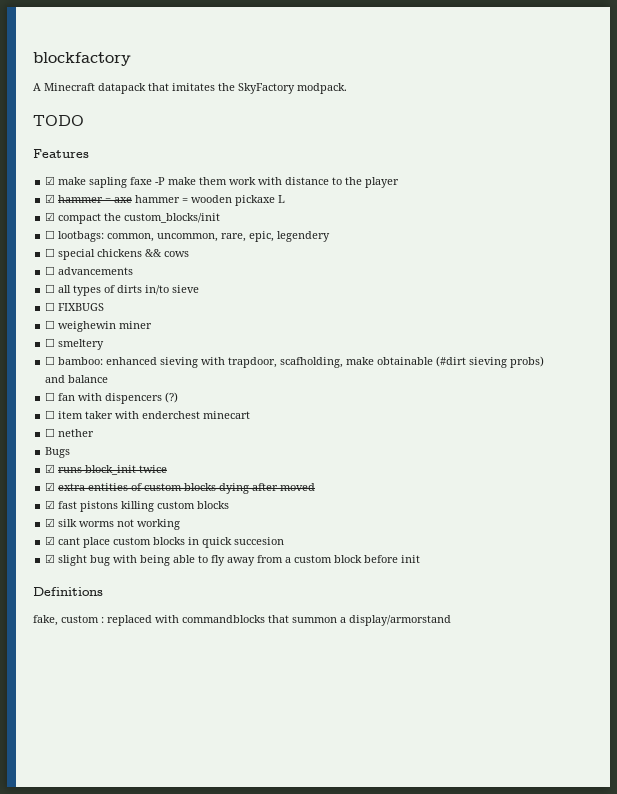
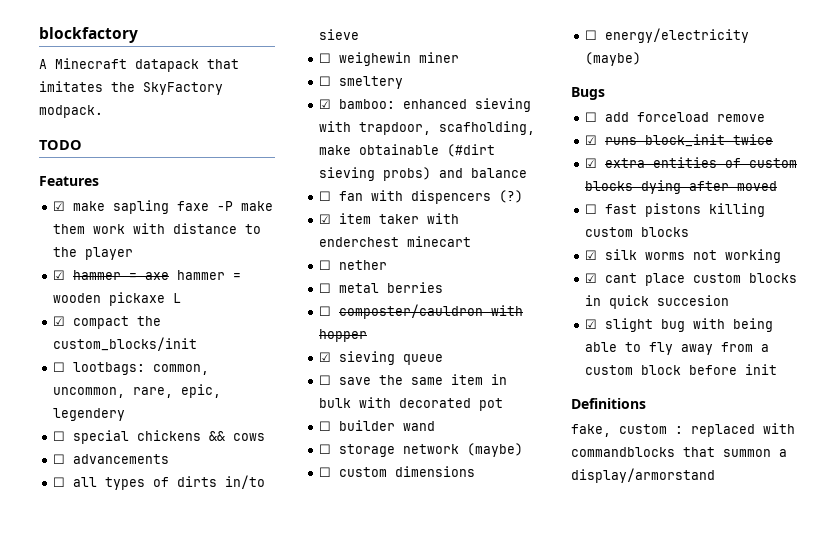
- ☐ FIXBUGS
- ☐ bamboo: enhanced sieving with trapdoor, scafholding, make obtainable (#dirt sieving probs) and balance
+ ☑ bamboo: enhanced sieving with trapdoor, scafholding, make obtainable (#dirt sieving probs) and balance
- ☐ item taker with enderchest minecart
+ ☑ item taker with enderchest minecart
+ ☐ metal berries
+ ☐ composter/cauldron with hopper
+ ☑ sieving queue
+ ☐ save the same item in bulk with decorated pot
+ ☐ builder wand
+ ☐ storage network (maybe)
+ ☐ custom dimensions
+ ☐ energy/electricity (maybe)
  Bugs
+ ☐ add forceload remove
- ☑ fast pistons killing custom blocks
+ ☐ fast pistons killing custom blocks

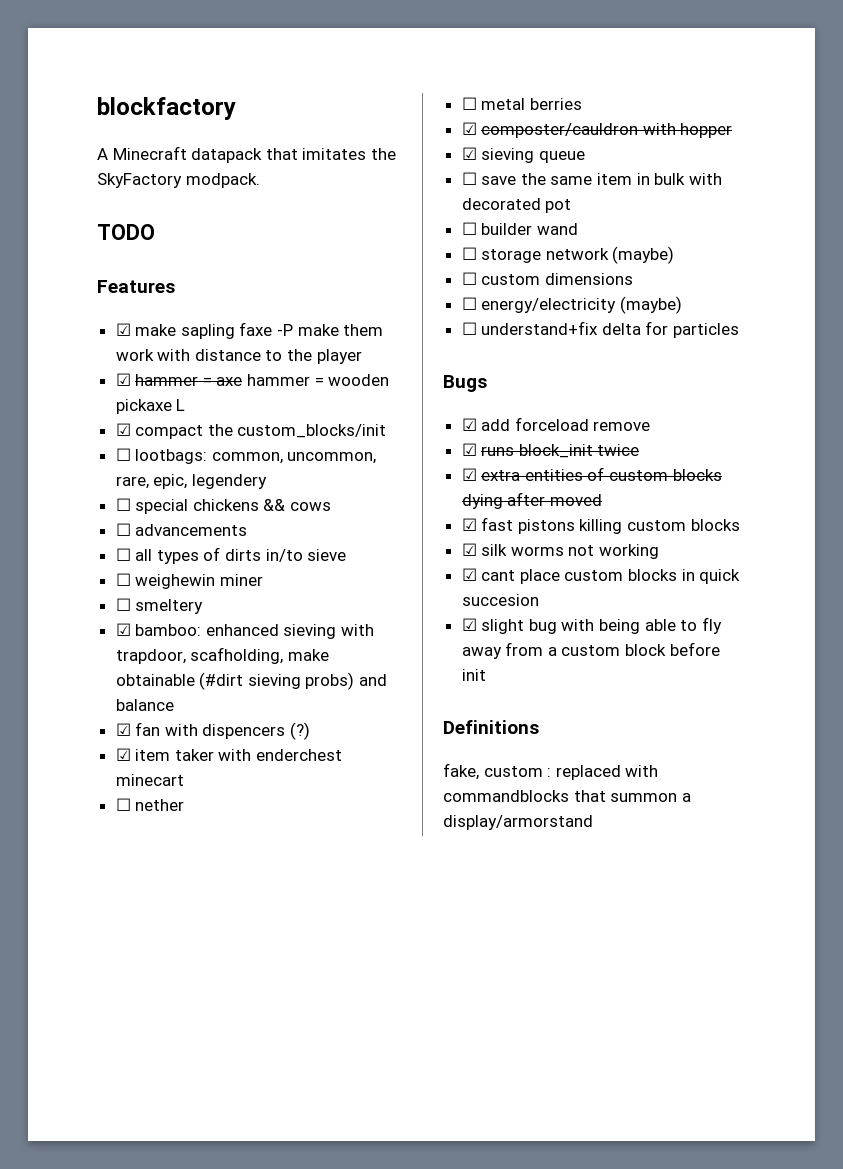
- ☐ fan with dispencers (?)
+ ☑ fan with dispencers (?)
- ☐ composter/cauldron with hopper
+ ☑ composter/cauldron with hopper
+ ☐ understand+fix delta for particles
- ☐ add forceload remove
+ ☑ add forceload remove
- ☐ fast pistons killing custom blocks
+ ☑ fast pistons killing custom blocks

